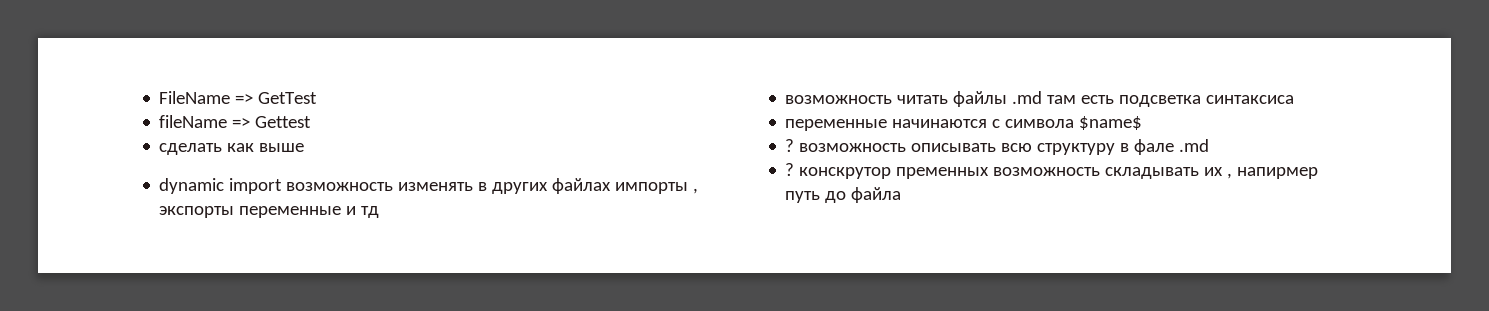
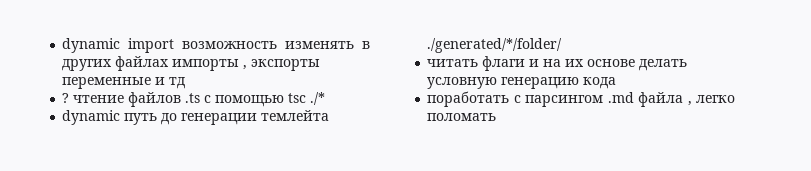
- FileName => GetTest
- fileName => Gettest
- сделать как выше
- возможность читать файлы .md там есть подсветка синтаксиса
- переменные начинаются с символа $name$
- ? возможность описывать всю структуру в фале .md
- ? конскрутор пременных возможность складывать их , напирмер путь до файла
+ ? чтение файлов .ts с помощью tsc ./*
+ dynamic путь до генерации темлейта ./generated/*/folder/
+ читать флаги и на их основе делать условную генерацию кода
+ поработать с парсингом .md файла , легко поломать

